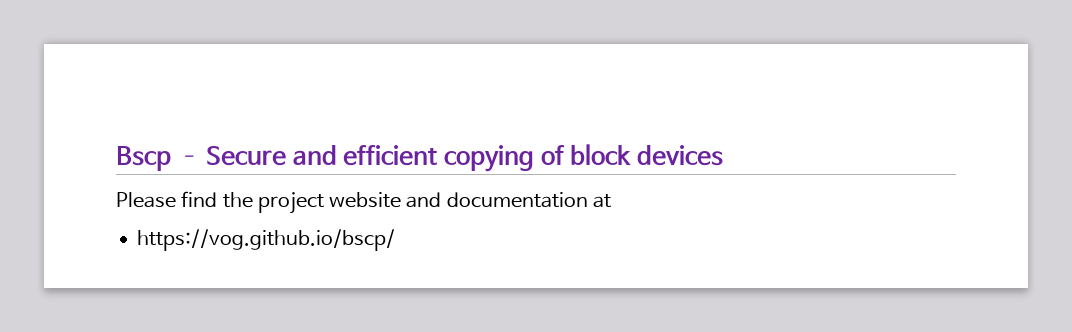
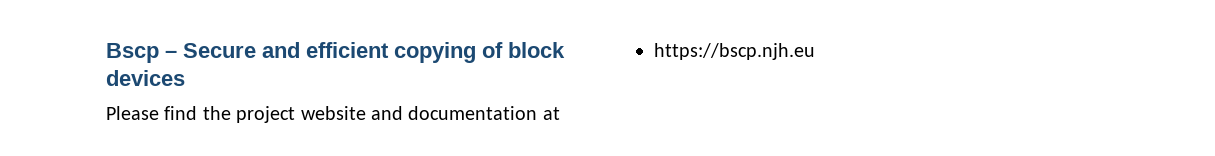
- https://vog.github.io/bscp/
+ https://bscp.njh.eu

